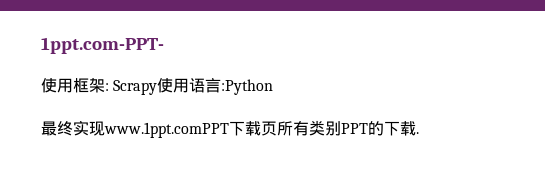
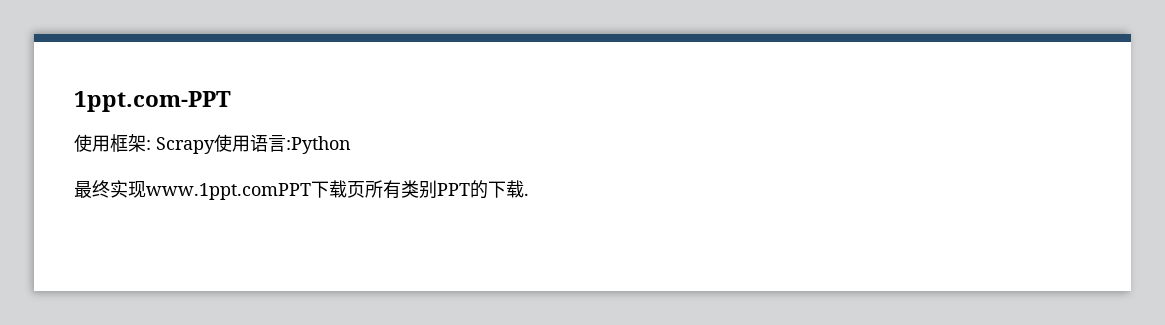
- 1ppt.com-PPT-
+ 1ppt.com-PPT

